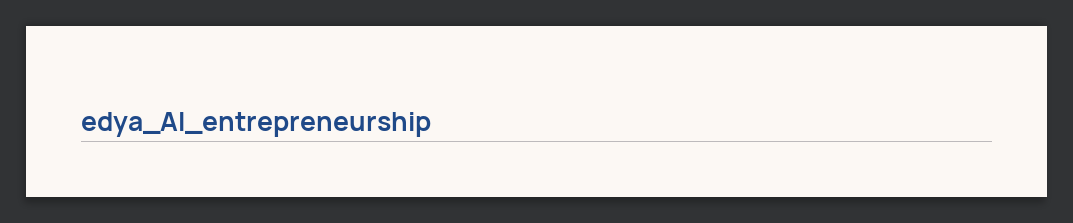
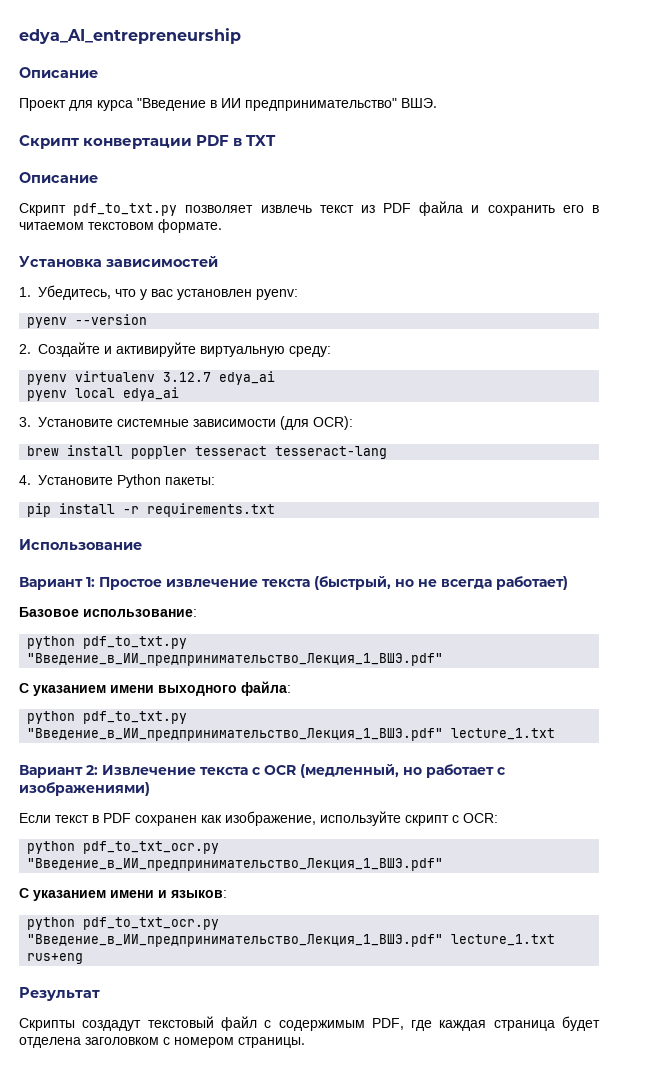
  edya_AI_entrepreneurship
+ Описание
+ Проект для курса "Введение в ИИ предпринимательство" ВШЭ.
+ Скрипт конвертации PDF в TXT
+ Описание
+ Скрипт pdf_to_txt.py позволяет извлечь текст из PDF файла и сохранить его в читаемом текстовом формате.
+ Установка зависимостей
+ 1. Убедитесь, что у вас установлен pyenv:
+ pyenv --version
+ 2. Создайте и активируйте виртуальную среду:
+ pyenv virtualenv 3.12.7 edya_ai
+ pyenv local edya_ai
+ 3. Установите системные зависимости (для OCR):
+ brew install poppler tesseract tesseract-lang
+ 4. Установите Python пакеты:
+ pip install -r requirements.txt
+ Использование
+ Вариант 1: Простое извлечение текста (быстрый, но не всегда работает)
+ Базовое использование:
+ python pdf_to_txt.py "Введение_в_ИИ_предпринимательство_Лекция_1_ВШЭ.pdf"
+ С указанием имени выходного файла:
+ python pdf_to_txt.py "Введение_в_ИИ_предпринимательство_Лекция_1_ВШЭ.pdf" lecture_1.txt
+ Вариант 2: Извлечение текста с OCR (медленный, но работает с изображениями)
+ Если текст в PDF сохранен как изображение, используйте скрипт с OCR:
+ python pdf_to_txt_ocr.py "Введение_в_ИИ_предпринимательство_Лекция_1_ВШЭ.pdf"
+ С указанием имени и языков:
+ python pdf_to_txt_ocr.py "Введение_в_ИИ_предпринимательство_Лекция_1_ВШЭ.pdf" lecture_1.txt rus+eng
+ Результат
+ Скрипты создадут текстовый файл с содержимым PDF, где каждая страница будет отделена заголовком с номером страницы.

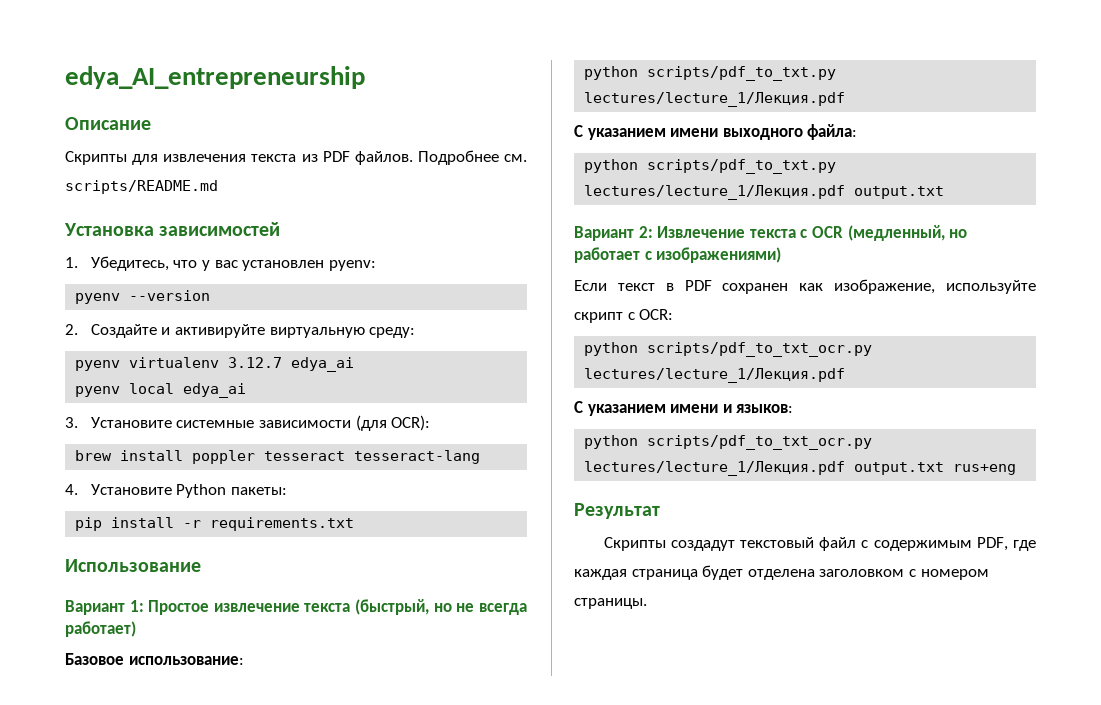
- Проект для курса "Введение в ИИ предпринимательство" ВШЭ.
- Скрипт конвертации PDF в TXT
- Описание
- Скрипт pdf_to_txt.py позволяет извлечь текст из PDF файла и сохранить его в читаемом текстовом формате.
+ Скрипты для извлечения текста из PDF файлов. Подробнее см. scripts/README.md
  Базовое использование:
- python pdf_to_txt.py "Введение_в_ИИ_предпринимательство_Лекция_1_ВШЭ.pdf"
+ python scripts/pdf_to_txt.py lectures/lecture_1/Лекция.pdf
- python pdf_to_txt.py "Введение_в_ИИ_предпринимательство_Лекция_1_ВШЭ.pdf" lecture_1.txt
+ python scripts/pdf_to_txt.py lectures/lecture_1/Лекция.pdf output.txt
  Если текст в PDF сохранен как изображение, используйте скрипт с OCR:
- python pdf_to_txt_ocr.py "Введение_в_ИИ_предпринимательство_Лекция_1_ВШЭ.pdf"
+ python scripts/pdf_to_txt_ocr.py lectures/lecture_1/Лекция.pdf
- python pdf_to_txt_ocr.py "Введение_в_ИИ_предпринимательство_Лекция_1_ВШЭ.pdf" lecture_1.txt rus+eng
+ python scripts/pdf_to_txt_ocr.py lectures/lecture_1/Лекция.pdf output.txt rus+eng

